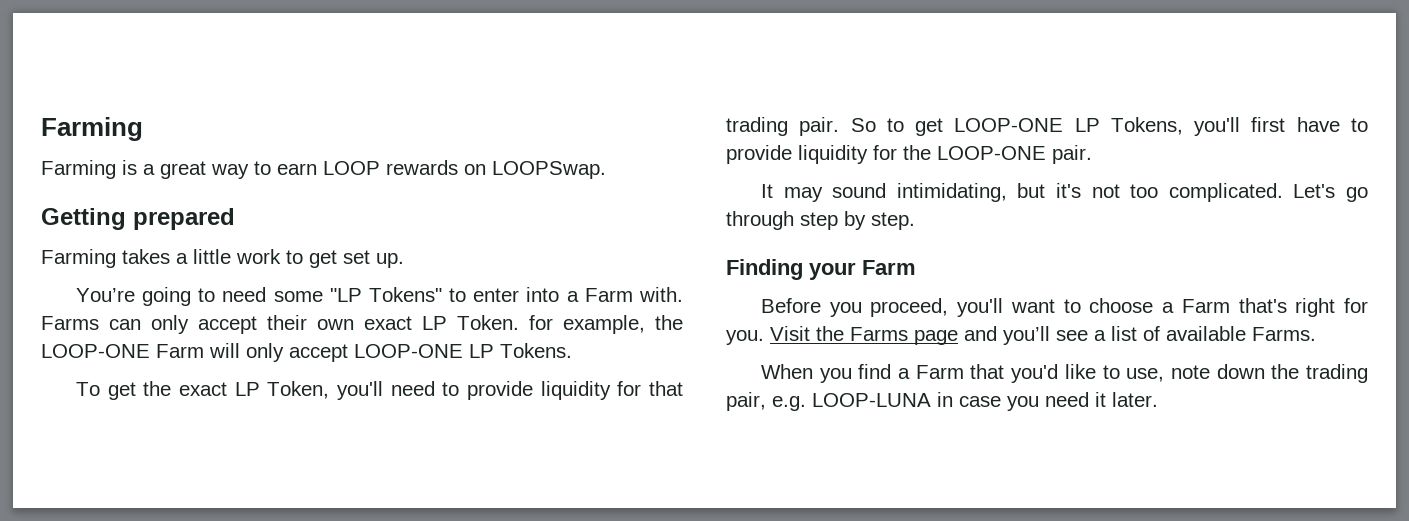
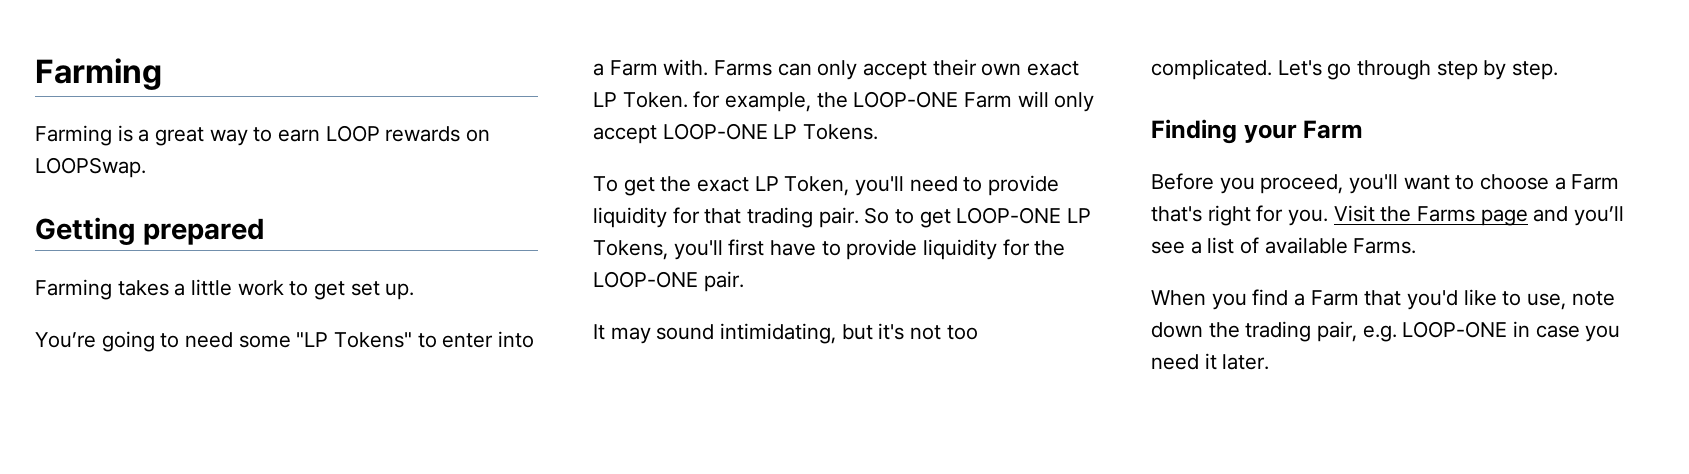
- When you find a Farm that you'd like to use, note down the trading pair, e.g. LOOP-LUNA in case you need it later.
+ When you find a Farm that you'd like to use, note down the trading pair, e.g. LOOP-ONE in case you need it later.

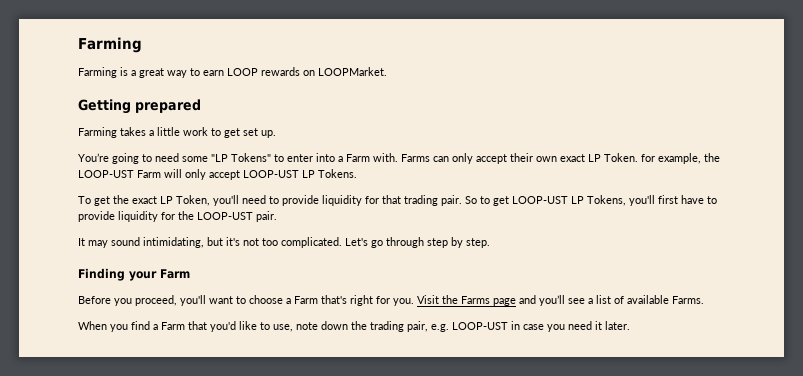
- Farming is a great way to earn LOOP rewards on LOOPSwap.
+ Farming is a great way to earn LOOP rewards on LOOPMarket.
- Farms can only accept their own exact LP Token. for example, the LOOP-ONE Farm will only accept LOOP-ONE LP Tokens.
+ Farms can only accept their own exact LP Token. for example, the LOOP-UST Farm will only accept LOOP-UST LP Tokens.
- So to get LOOP-ONE LP Tokens, you'll first have to provide liquidity for the LOOP-ONE pair.
+ So to get LOOP-UST LP Tokens, you'll first have to provide liquidity for the LOOP-UST pair.
- When you find a Farm that you'd like to use, note down the trading pair, e.g. LOOP-ONE in case you need it later.
+ When you find a Farm that you'd like to use, note down the trading pair, e.g. LOOP-UST in case you need it later.

